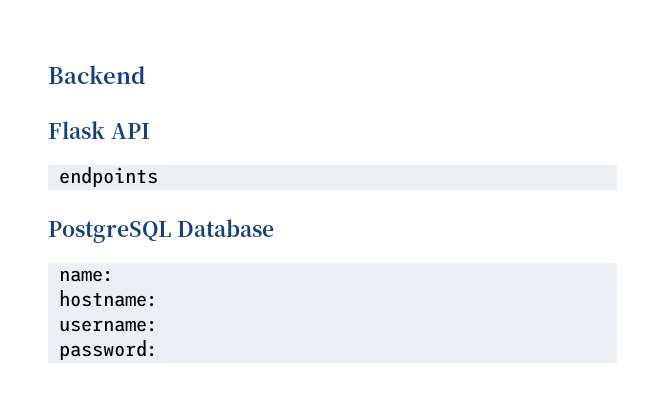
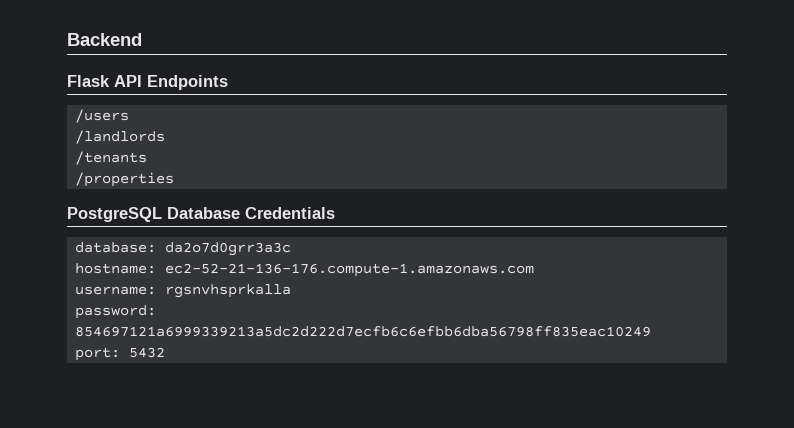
- Flask API
- endpoints
+ Flask API Endpoints
+ /users
+ /landlords
+ /tenants
+ /properties
- PostgreSQL Database
- name:
+ PostgreSQL Database Credentials
+ database: da2o7d0grr3a3c
- hostname:
+ hostname: ec2-52-21-136-176.compute-1.amazonaws.com
- username:
+ username: rgsnvhsprkalla
- password:
+ password: 854697121a6999339213a5dc2d222d7ecfb6c6efbb6dba56798ff835eac10249
+ port: 5432

